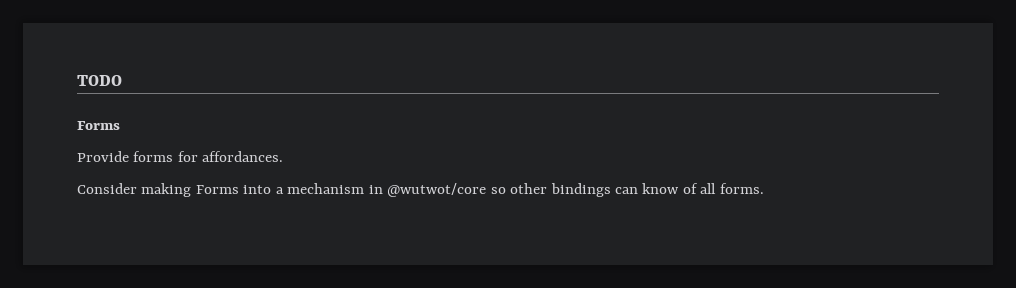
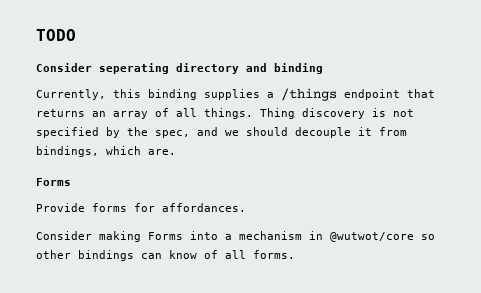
+ Consider seperating directory and binding
+ Currently, this binding supplies a /things endpoint that returns an array of all things. Thing discovery is not specified by the spec, and we should decouple it from bindings, which are.

